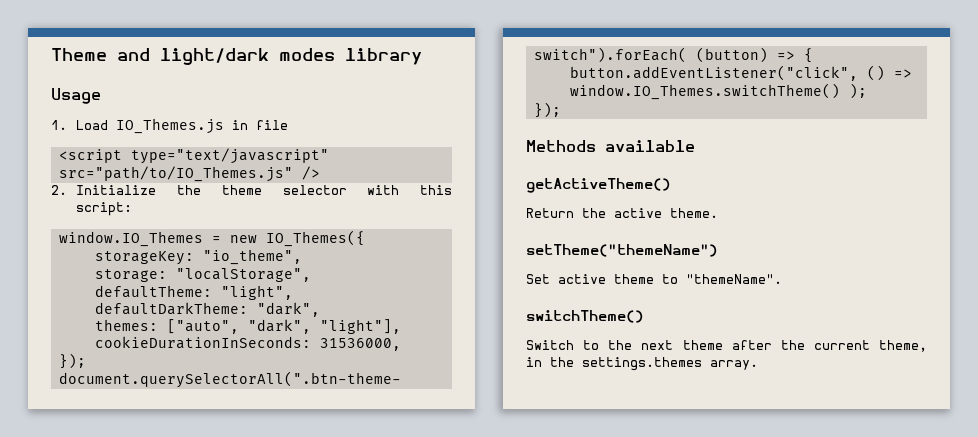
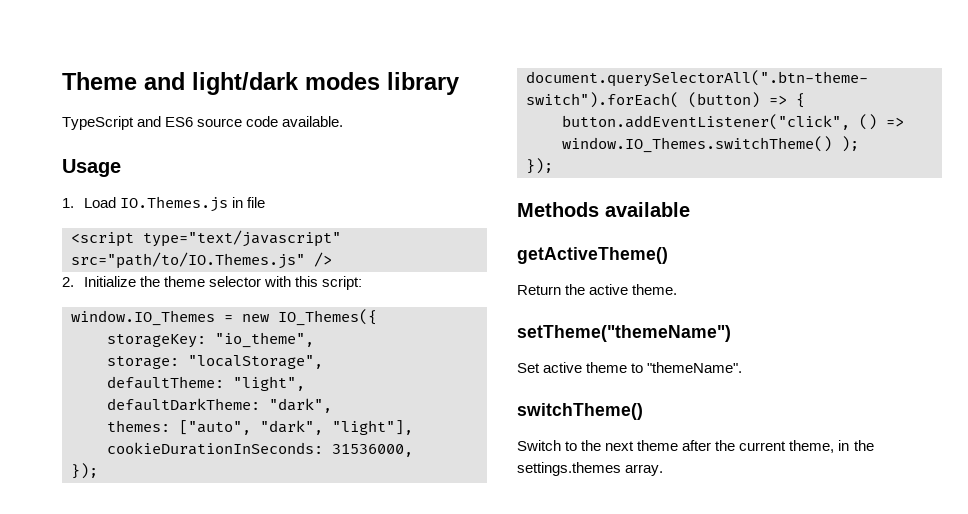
+ TypeScript and ES6 source code available.
- 1. Load IO_Themes.js in file
+ 1. Load IO.Themes.js in file
- <script type="text/javascript" src="path/to/IO_Themes.js" />
+ <script type="text/javascript" src="path/to/IO.Themes.js" />

